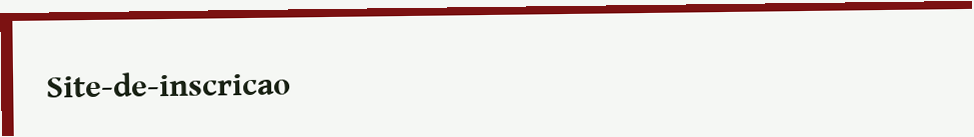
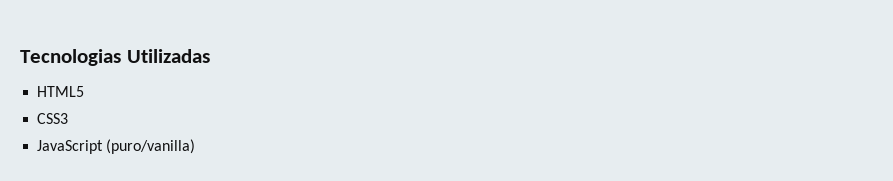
- Site-de-inscricao
+ Tecnologias Utilizadas
+ HTML5
+ CSS3
+ JavaScript (puro/vanilla)

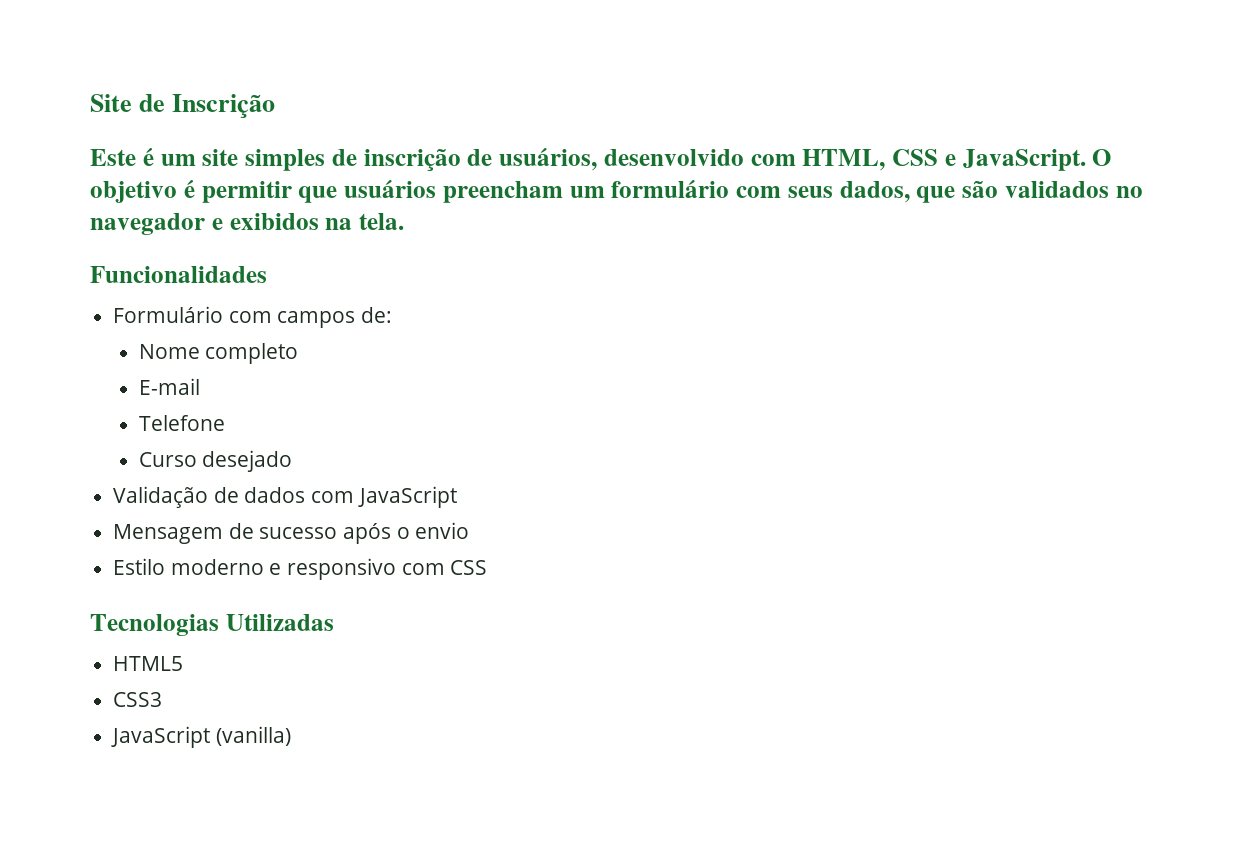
+ Site de Inscrição
+ Este é um site simples de inscrição de usuários, desenvolvido com HTML, CSS e JavaScript. O objetivo é permitir que usuários preencham um formulário com seus dados, que são validados no navegador e exibidos na tela.
+ Funcionalidades
+ Formulário com campos de:
+ Nome completo
+ E-mail
+ Telefone
+ Curso desejado
+ Validação de dados com JavaScript
+ Mensagem de sucesso após o envio
+ Estilo moderno e responsivo com CSS
- JavaScript (puro/vanilla)
+ JavaScript (vanilla)

